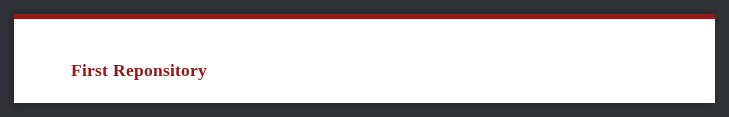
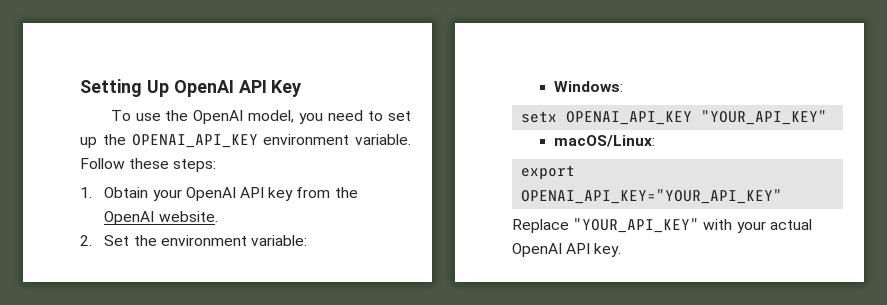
- First Reponsitory
+ Setting Up OpenAI API Key
+ To use the OpenAI model, you need to set up the OPENAI_API_KEY environment variable. Follow these steps:
+ 1. Obtain your OpenAI API key from the OpenAI website.
+ 2. Set the environment variable:
+ Windows:
+ setx OPENAI_API_KEY "YOUR_API_KEY"
+ macOS/Linux:
+ export OPENAI_API_KEY="YOUR_API_KEY"
+ Replace "YOUR_API_KEY" with your actual OpenAI API key.

